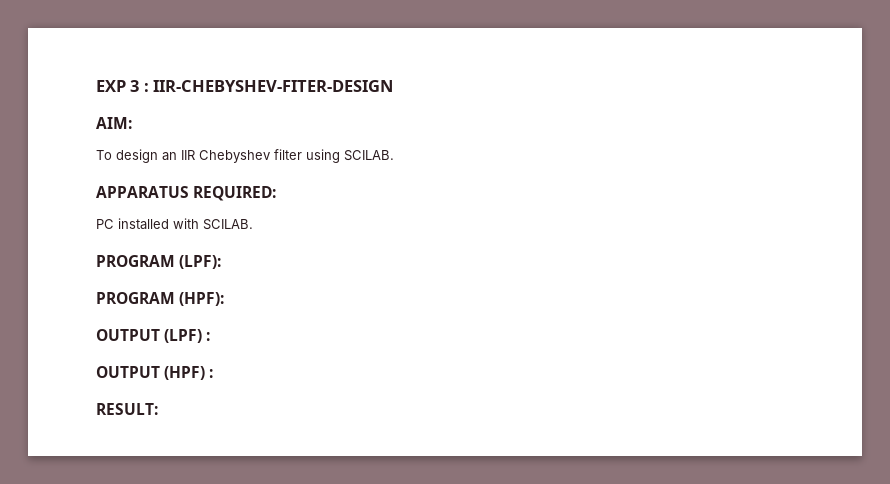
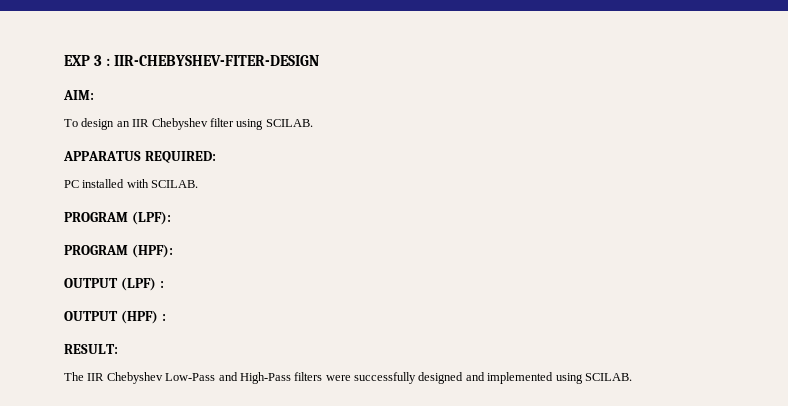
+ The IIR Chebyshev Low-Pass and High-Pass filters were successfully designed and implemented using SCILAB.

